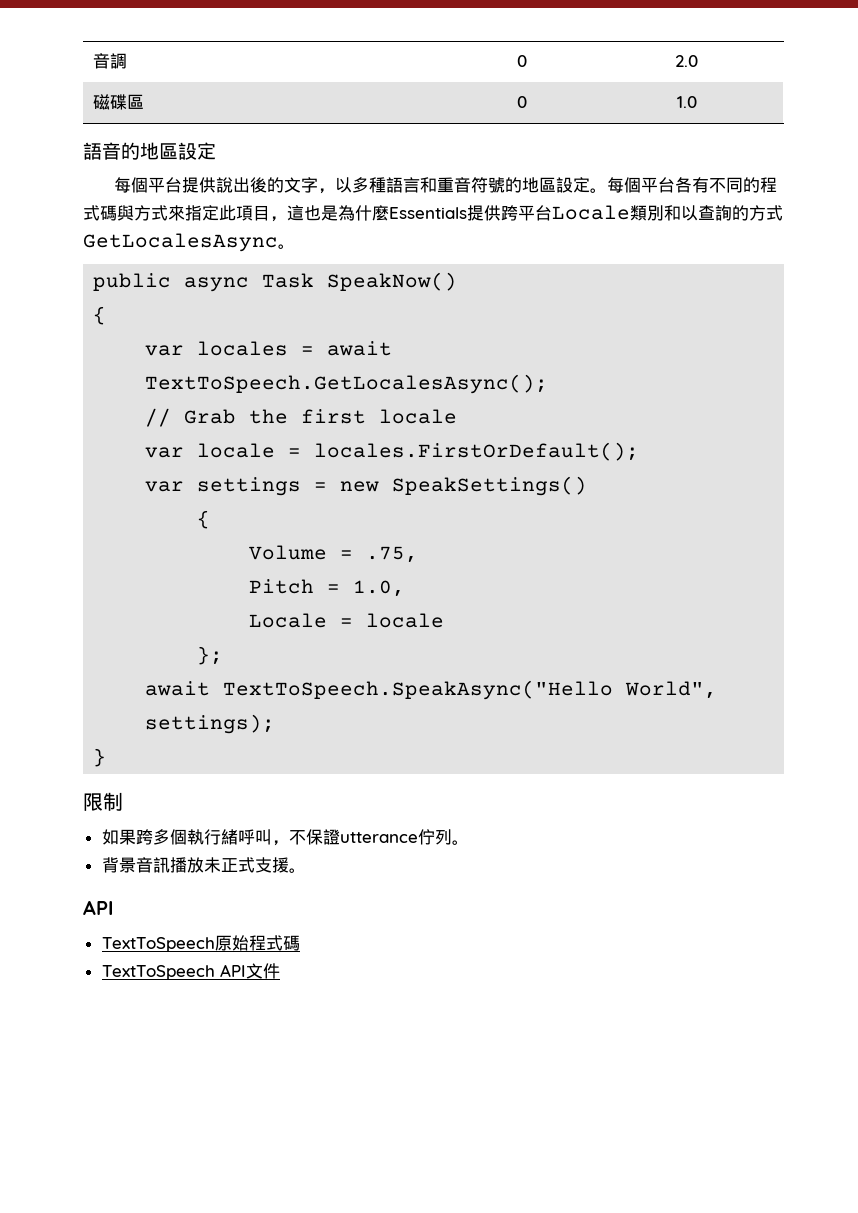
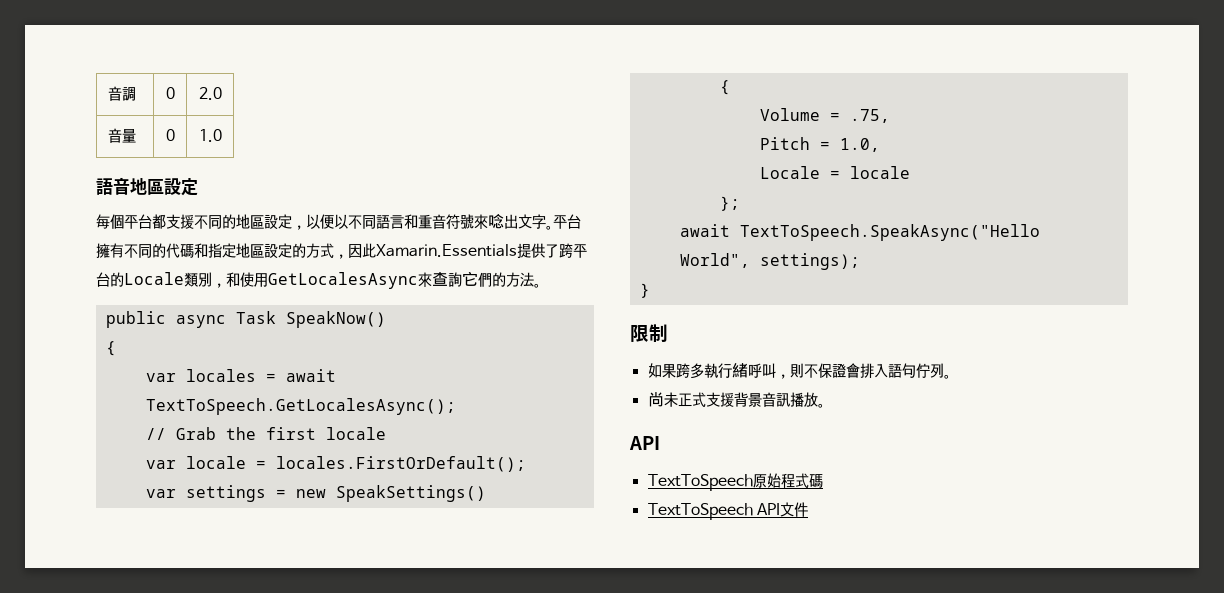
- 磁碟區 | 0 | 1.0
+ 音量 | 0 | 1.0
- 語音的地區設定
+ 語音地區設定
- 每個平台提供說出後的文字，以多種語言和重音符號的地區設定。每個平台各有不同的程式碼與方式來指定此項目，這也是為什麼Essentials提供跨平台Locale類別和以查詢的方式GetLocalesAsync。
+ 每個平台都支援不同的地區設定，以便以不同語言和重音符號來唸出文字。平台擁有不同的代碼和指定地區設定的方式，因此Xamarin.Essentials提供了跨平台的Locale類別，和使用GetLocalesAsync來查詢它們的方法。
- 如果跨多個執行緒呼叫，不保證utterance佇列。
+ 如果跨多執行緒呼叫，則不保證會排入語句佇列。
- 背景音訊播放未正式支援。
+ 尚未正式支援背景音訊播放。

